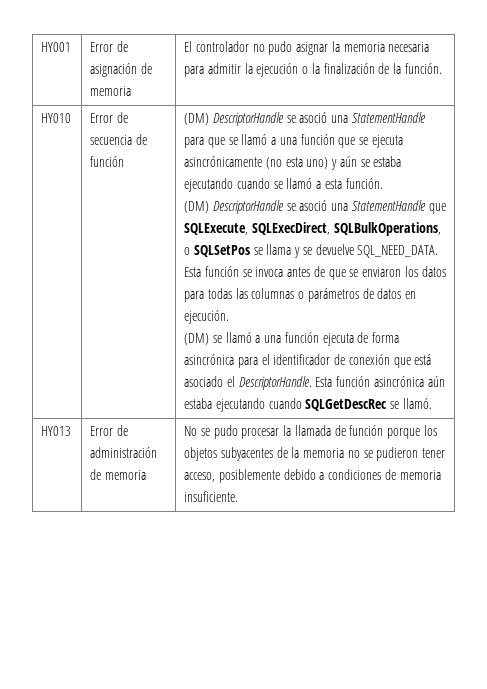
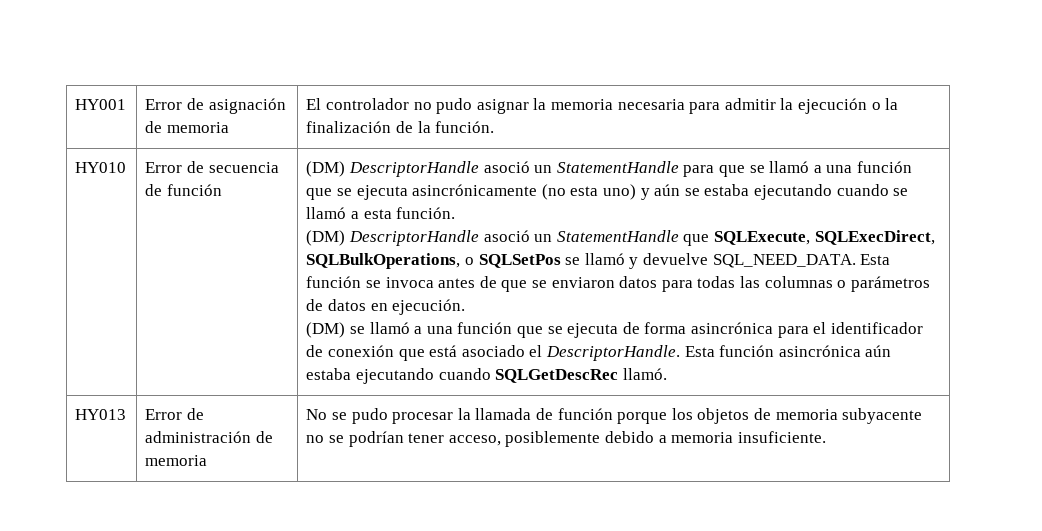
- (DM) DescriptorHandle se asoció una StatementHandle para que se llamó a una función que se ejecuta asincrónicamente (no esta uno) y aún se estaba ejecutando cuando se llamó a esta función.
+ (DM) DescriptorHandle asoció un StatementHandle para que se llamó a una función que se ejecuta asincrónicamente (no esta uno) y aún se estaba ejecutando cuando se llamó a esta función.
- (DM) DescriptorHandle se asoció una StatementHandle que SQLExecute, SQLExecDirect, SQLBulkOperations, o SQLSetPos se llama y se devuelve SQL_NEED_DATA.
+ (DM) DescriptorHandle asoció un StatementHandle que SQLExecute, SQLExecDirect, SQLBulkOperations, o SQLSetPos se llamó y devuelve SQL_NEED_DATA.
- Esta función se invoca antes de que se enviaron los datos para todas las columnas o parámetros de datos en ejecución.
+ Esta función se invoca antes de que se enviaron datos para todas las columnas o parámetros de datos en ejecución.
- (DM) se llamó a una función ejecuta de forma asincrónica para el identificador de conexión que está asociado el DescriptorHandle.
+ (DM) se llamó a una función que se ejecuta de forma asincrónica para el identificador de conexión que está asociado el DescriptorHandle.
- Esta función asincrónica aún estaba ejecutando cuando SQLGetDescRec se llamó.
+ Esta función asincrónica aún estaba ejecutando cuando SQLGetDescRec llamó.
- HY013 | Error de administración de memoria | No se pudo procesar la llamada de función porque los objetos subyacentes de la memoria no se pudieron tener acceso, posiblemente debido a condiciones de memoria insuficiente.
+ HY013 | Error de administración de memoria | No se pudo procesar la llamada de función porque los objetos de memoria subyacente no se podrían tener acceso, posiblemente debido a memoria insuficiente.

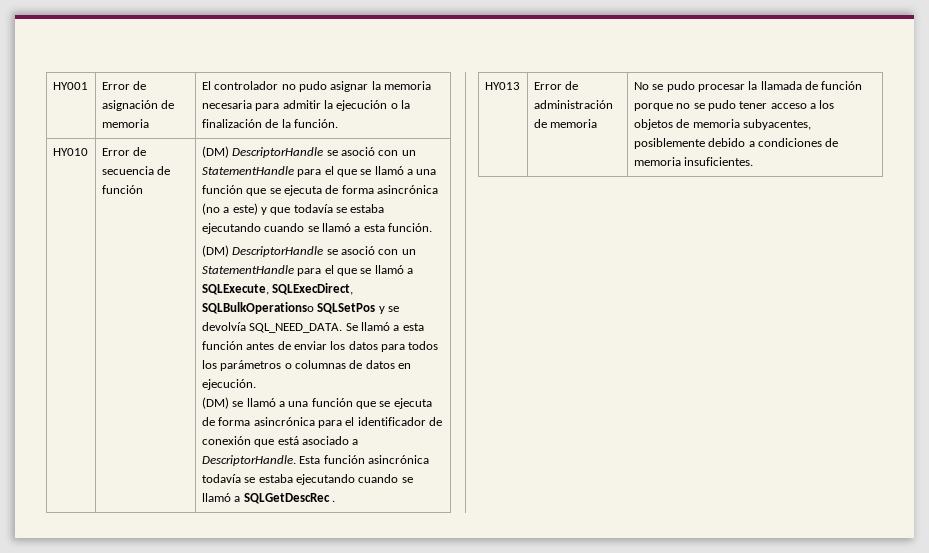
- (DM) DescriptorHandle asoció un StatementHandle para que se llamó a una función que se ejecuta asincrónicamente (no esta uno) y aún se estaba ejecutando cuando se llamó a esta función.
+ (DM) DescriptorHandle se asoció con un StatementHandle para el que se llamó a una función que se ejecuta de forma asincrónica (no a este) y que todavía se estaba ejecutando cuando se llamó a esta función.
- (DM) DescriptorHandle asoció un StatementHandle que SQLExecute, SQLExecDirect, SQLBulkOperations, o SQLSetPos se llamó y devuelve SQL_NEED_DATA. Esta función se invoca antes de que se enviaron datos para todas las columnas o parámetros de datos en ejecución.
+ (DM) DescriptorHandle se asoció con un StatementHandle para el que se llamó a SQLExecute, SQLExecDirect, SQLBulkOperationso SQLSetPos y se devolvía SQL_NEED_DATA. Se llamó a esta función antes de enviar los datos para todos los parámetros o columnas de datos en ejecución.
- (DM) se llamó a una función que se ejecuta de forma asincrónica para el identificador de conexión que está asociado el DescriptorHandle.
+ (DM) se llamó a una función que se ejecuta de forma asincrónica para el identificador de conexión que está asociado a DescriptorHandle.
- Esta función asincrónica aún estaba ejecutando cuando SQLGetDescRec llamó.
+ Esta función asincrónica todavía se estaba ejecutando cuando se llamó a SQLGetDescRec .
- HY013 | Error de administración de memoria | No se pudo procesar la llamada de función porque los objetos de memoria subyacente no se podrían tener acceso, posiblemente debido a memoria insuficiente.
+ HY013 | Error de administración de memoria | No se pudo procesar la llamada de función porque no se pudo tener acceso a los objetos de memoria subyacentes, posiblemente debido a condiciones de memoria insuficientes.

